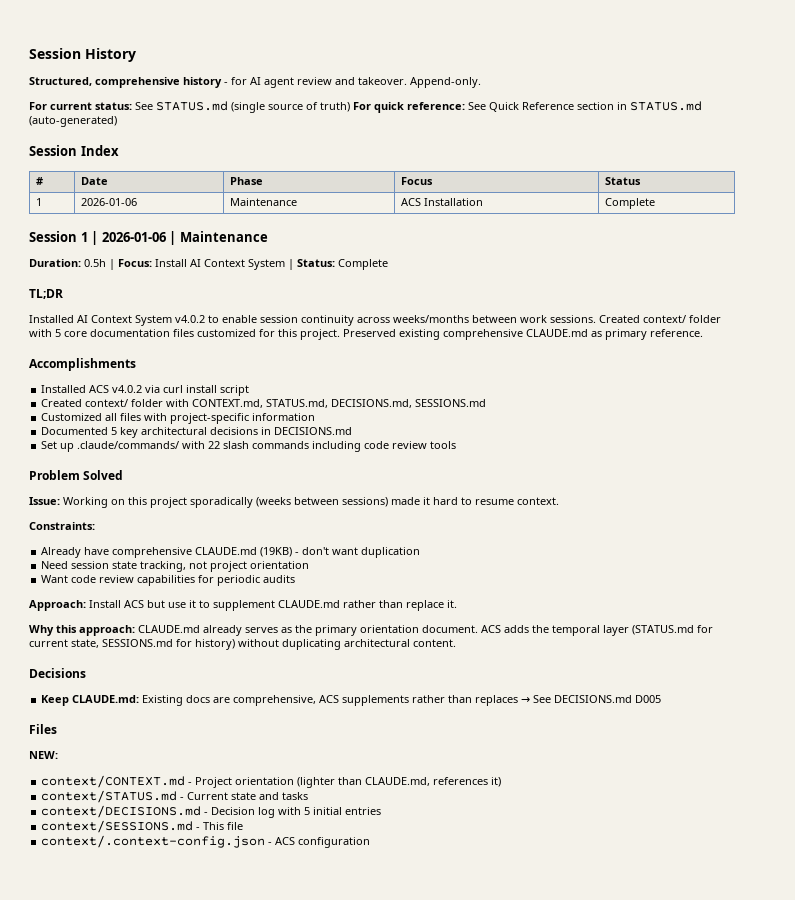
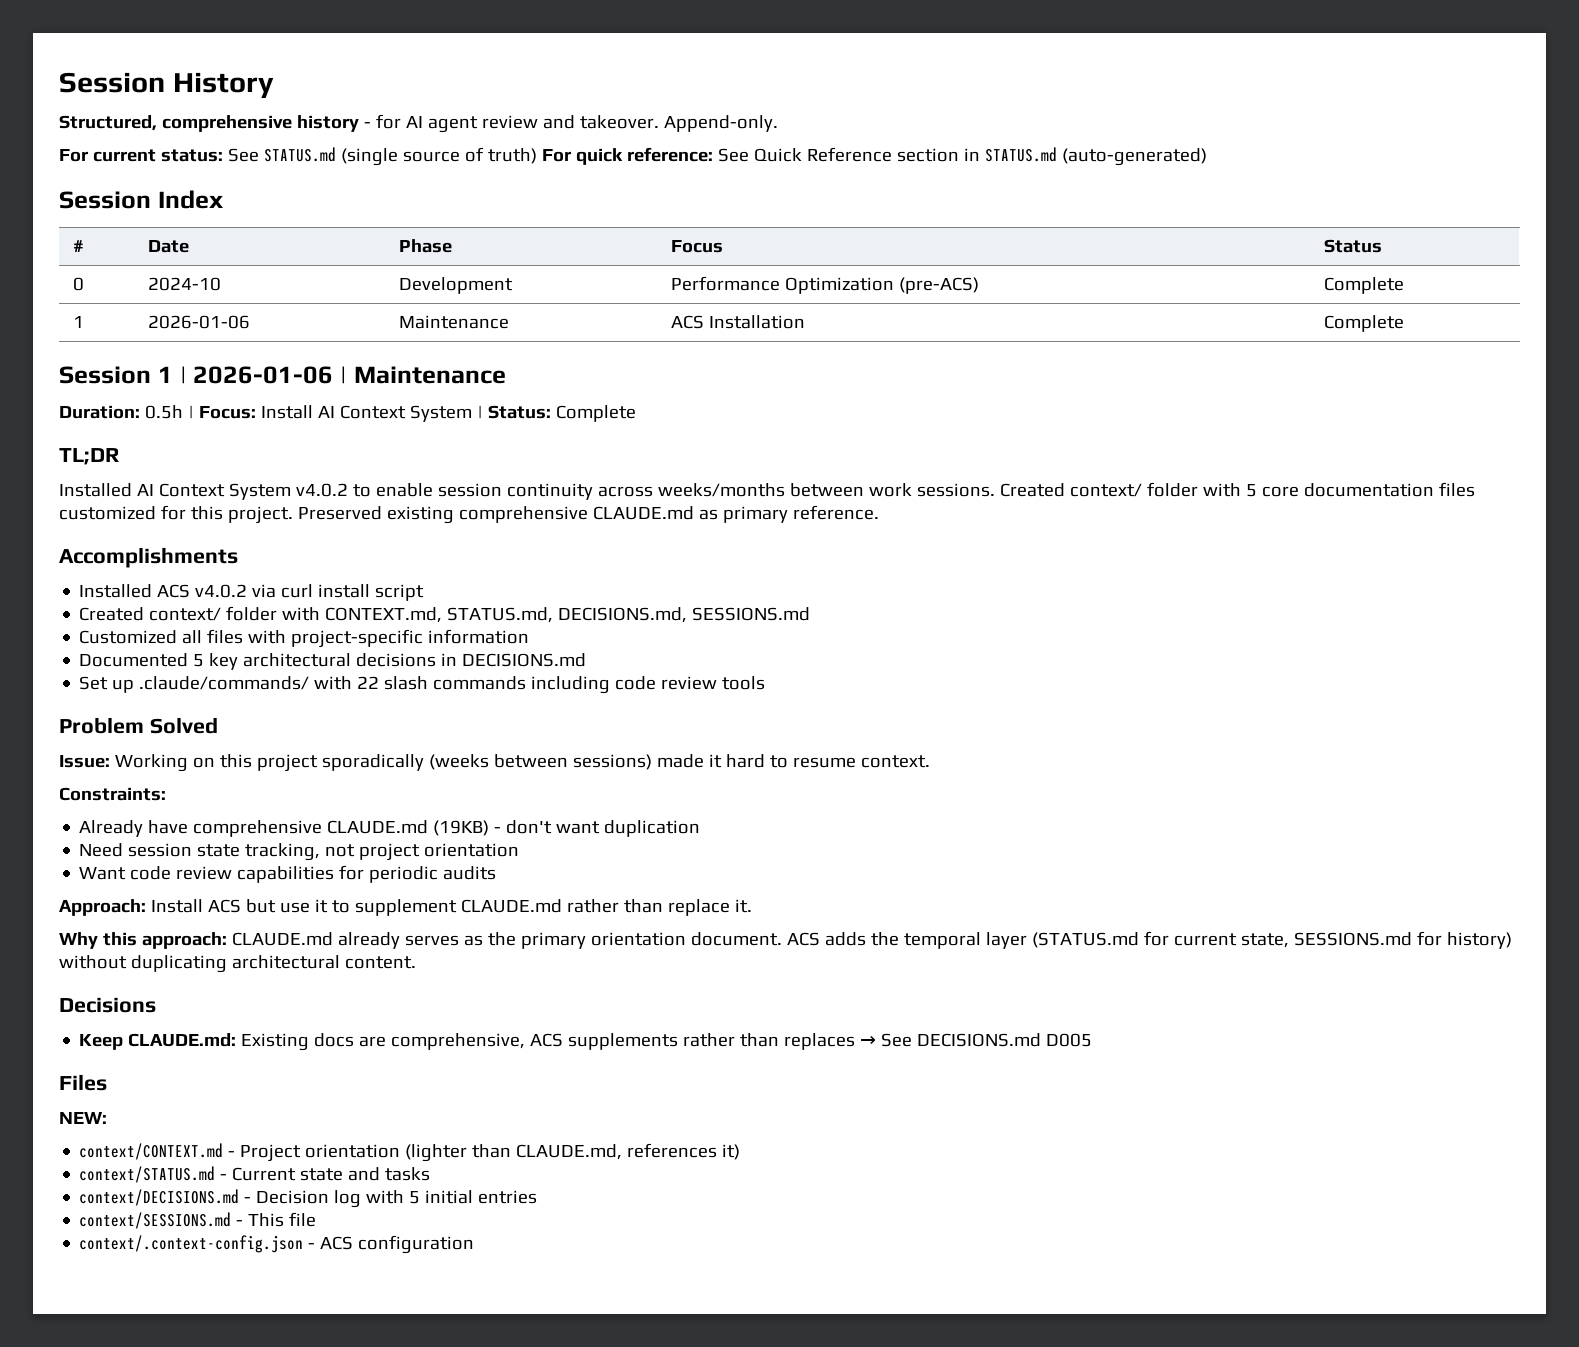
+ 0 | 2024-10 | Development | Performance Optimization (pre-ACS) | Complete

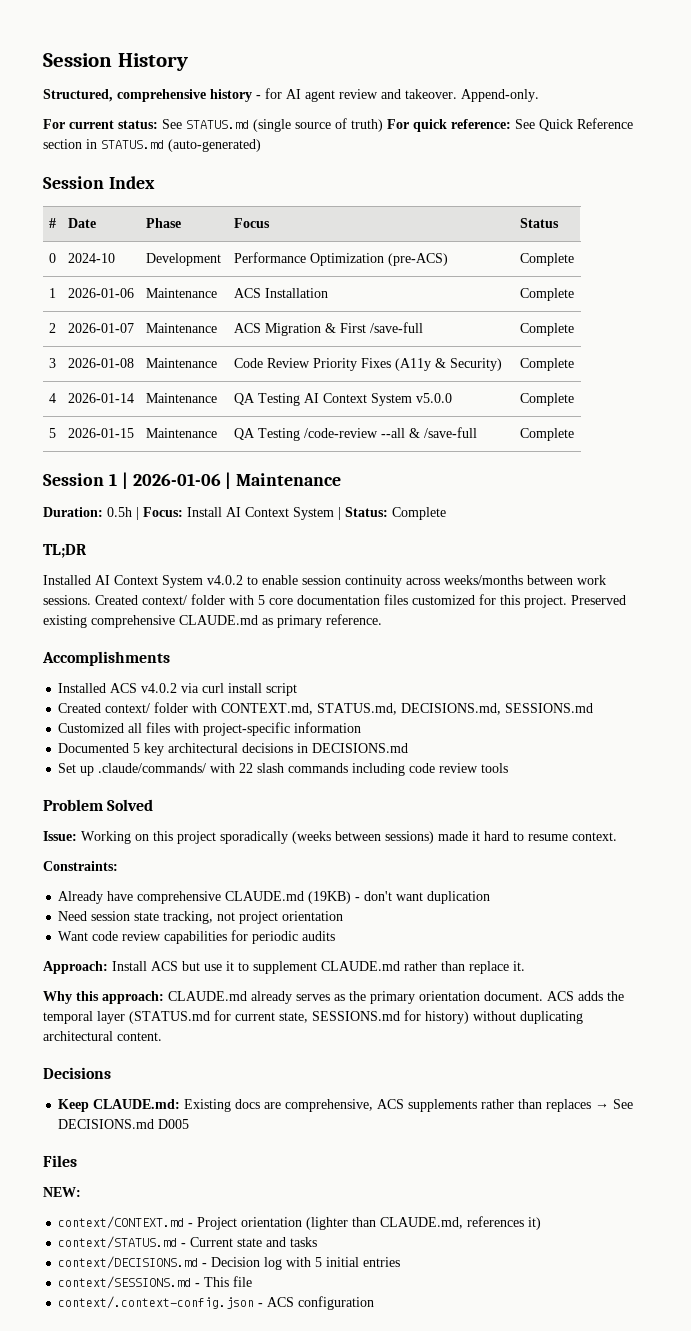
+ 2 | 2026-01-07 | Maintenance | ACS Migration & First /save-full | Complete
+ 3 | 2026-01-08 | Maintenance | Code Review Priority Fixes (A11y & Security) | Complete
+ 4 | 2026-01-14 | Maintenance | QA Testing AI Context System v5.0.0 | Complete
+ 5 | 2026-01-15 | Maintenance | QA Testing /code-review --all & /save-full | Complete

